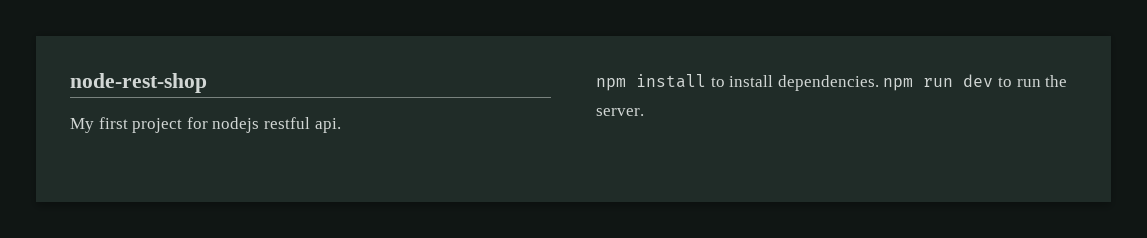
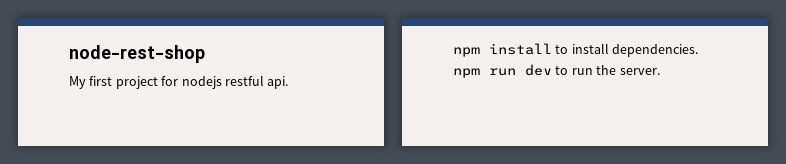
- npm install to install dependencies. npm run dev to run the server.
+ npm install to install dependencies.
+ npm run dev to run the server.

